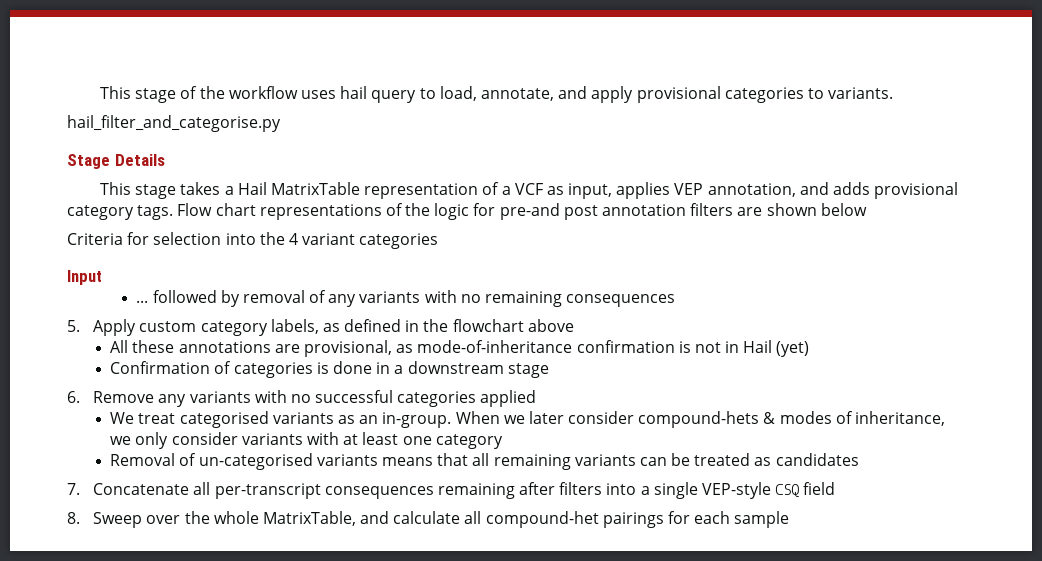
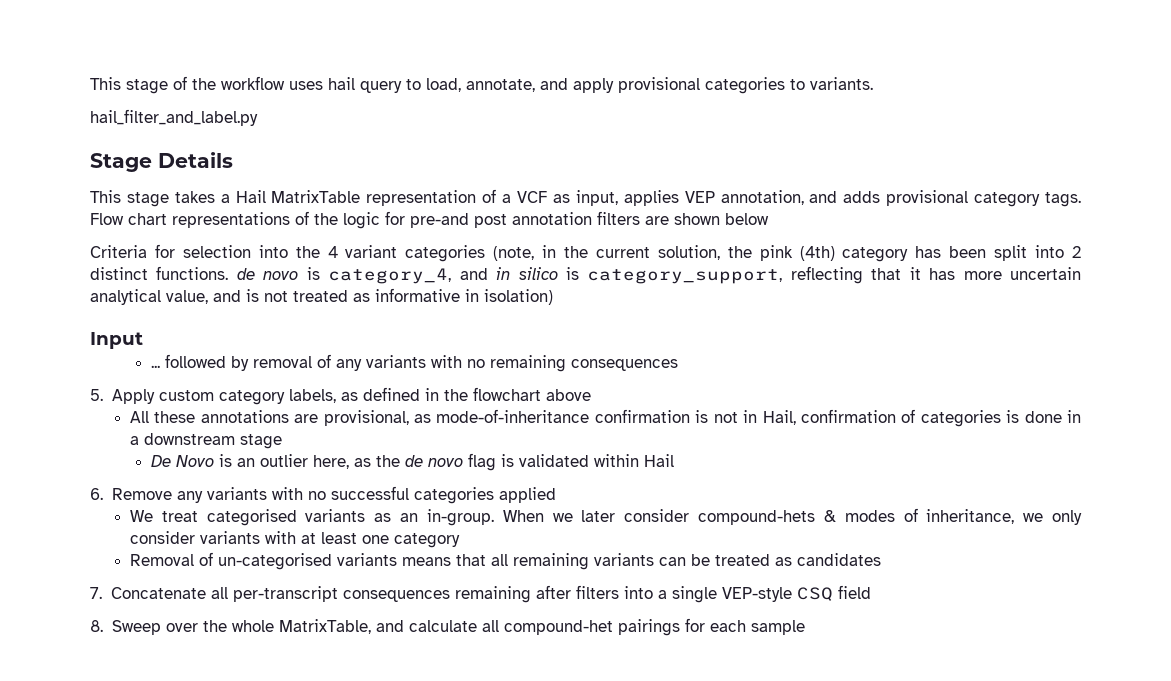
- hail_filter_and_categorise.py
+ hail_filter_and_label.py
- Criteria for selection into the 4 variant categories
+ Criteria for selection into the 4 variant categories (note, in the current solution, the pink (4th) category has been split into 2 distinct functions. de novo is category_4, and in silico is category_support, reflecting that it has more uncertain analytical value, and is not treated as informative in isolation)
- All these annotations are provisional, as mode-of-inheritance confirmation is not in Hail (yet)
- Confirmation of categories is done in a downstream stage
+ All these annotations are provisional, as mode-of-inheritance confirmation is not in Hail, confirmation of categories is done in a downstream stage
+ De Novo is an outlier here, as the de novo flag is validated within Hail

